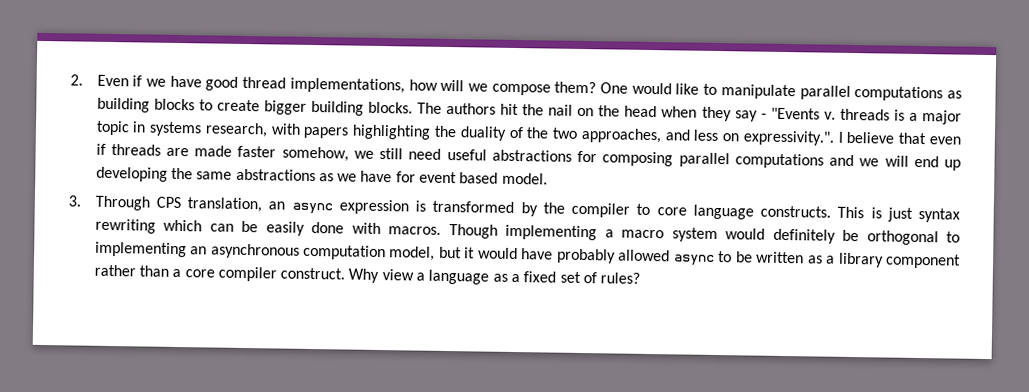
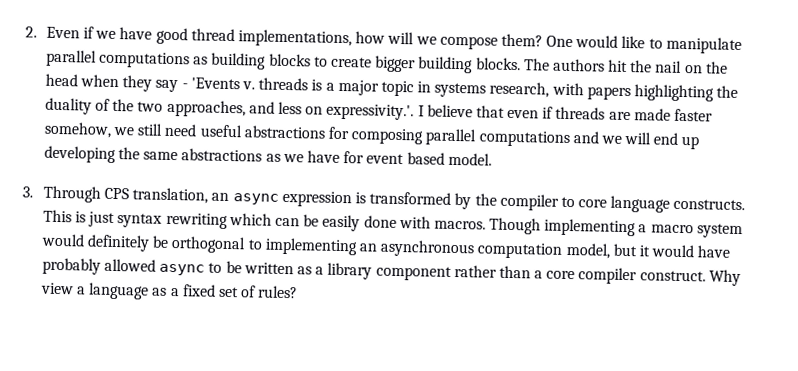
- The authors hit the nail on the head when they say - "Events v. threads is a major topic in systems research, with papers highlighting the duality of the two approaches, and less on expressivity.". I believe that even if threads are made faster somehow, we still need useful abstractions for composing parallel computations and we will end up developing the same abstractions as we have for event based model.
+ The authors hit the nail on the head when they say - 'Events v. threads is a major topic in systems research, with papers highlighting the duality of the two approaches, and less on expressivity.'. I believe that even if threads are made faster somehow, we still need useful abstractions for composing parallel computations and we will end up developing the same abstractions as we have for event based model.

